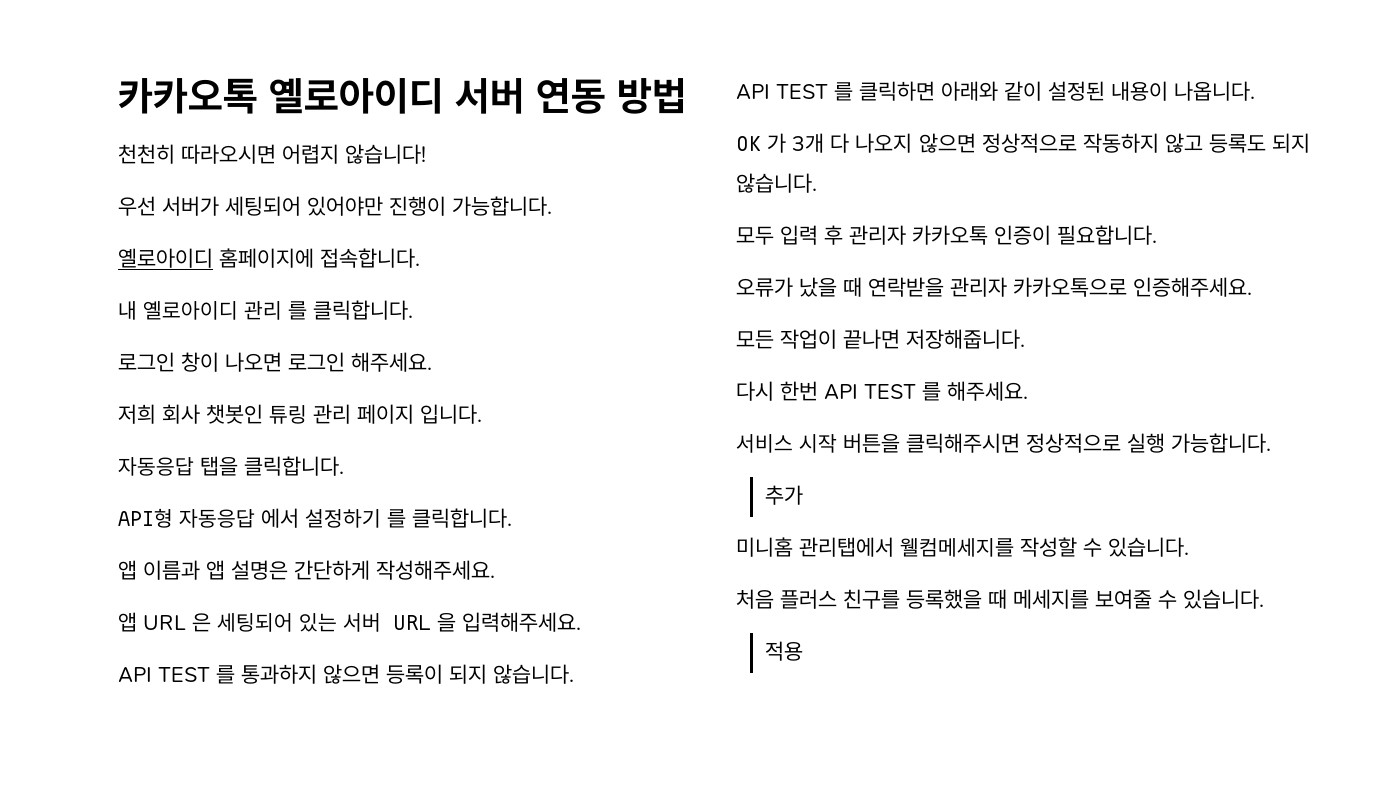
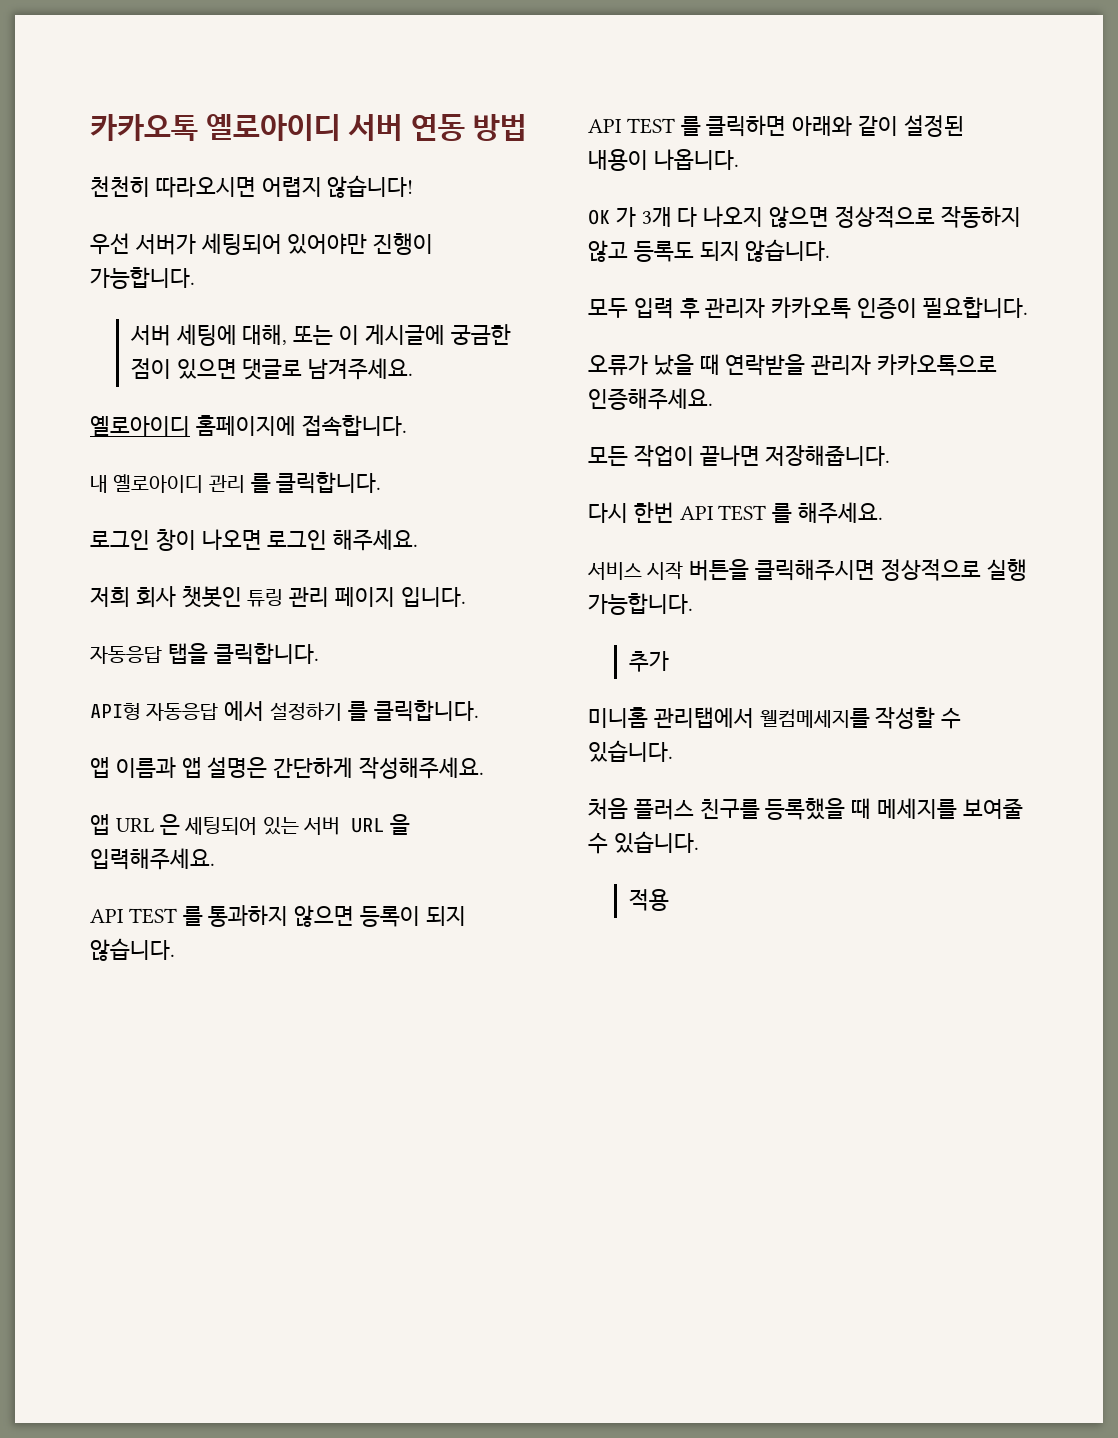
+ 서버 세팅에 대해, 또는 이 게시글에 궁금한 점이 있으면 댓글로 남겨주세요.

